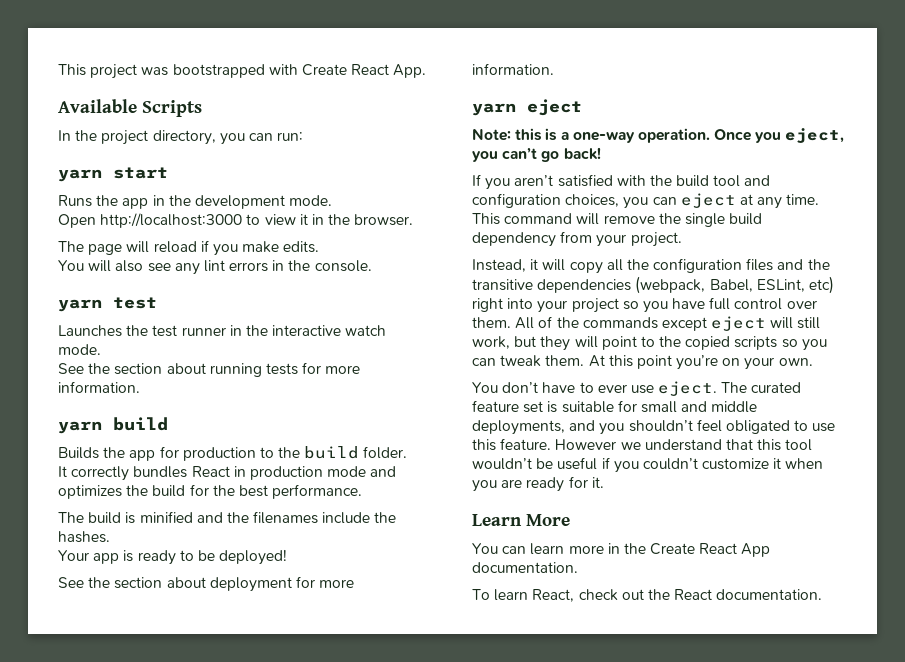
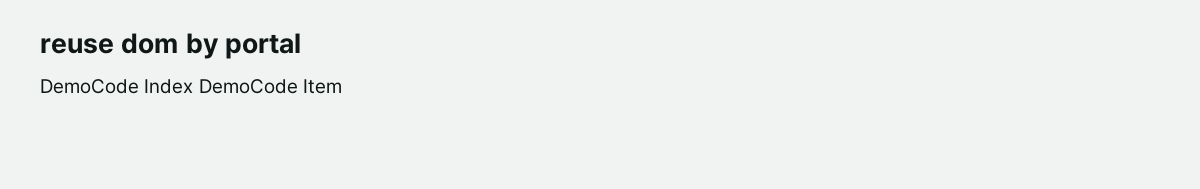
- This project was bootstrapped with Create React App.
- Available Scripts
- In the project directory, you can run:
- yarn start
- Runs the app in the development mode.
- Open http://localhost:3000 to view it in the browser.
- The page will reload if you make edits.
- You will also see any lint errors in the console.
- yarn test
- Launches the test runner in the interactive watch mode.
- See the section about running tests for more information.
- yarn build
- Builds the app for production to the build folder.
- It correctly bundles React in production mode and optimizes the build for the best performance.
- The build is minified and the filenames include the hashes.
- Your app is ready to be deployed!
- See the section about deployment for more information.
- yarn eject
- Note: this is a one-way operation. Once you eject, you can’t go back!
- If you aren’t satisfied with the build tool and configuration choices, you can eject at any time. This command will remove the single build dependency from your project.
- Instead, it will copy all the configuration files and the transitive dependencies (webpack, Babel, ESLint, etc) right into your project so you have full control over them. All of the commands except eject will still work, but they will point to the copied scripts so you can tweak them. At this point you’re on your own.
- You don’t have to ever use eject. The curated feature set is suitable for small and middle deployments, and you shouldn’t feel obligated to use this feature. However we understand that this tool wouldn’t be useful if you couldn’t customize it when you are ready for it.
- Learn More
- You can learn more in the Create React App documentation.
- To learn React, check out the React documentation.
+ reuse dom by portal
+ DemoCode Index DemoCode Item

